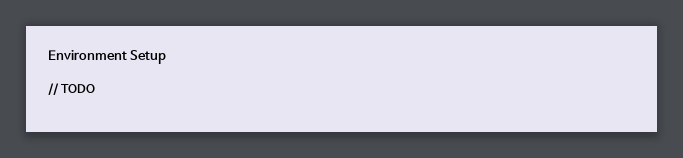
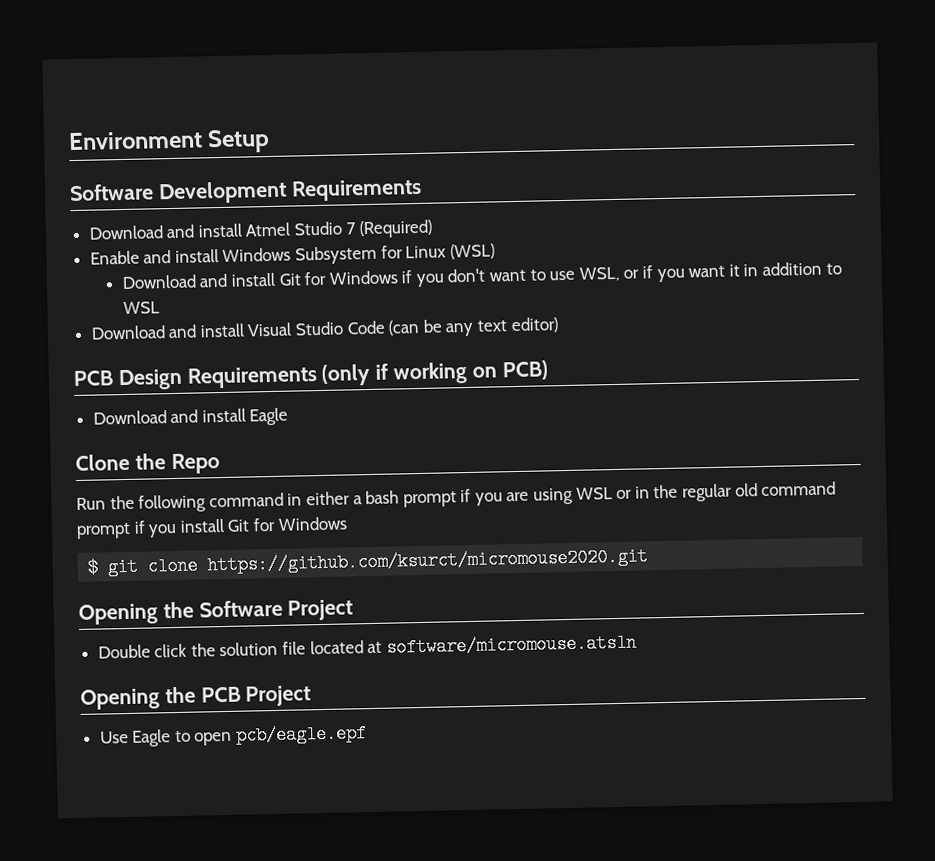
- // TODO
+ Software Development Requirements
+ Download and install Atmel Studio 7 (Required)
+ Enable and install Windows Subsystem for Linux (WSL)
+ Download and install Git for Windows if you don't want to use WSL, or if you want it in addition to WSL
+ Download and install Visual Studio Code (can be any text editor)
+ PCB Design Requirements (only if working on PCB)
+ Download and install Eagle
+ Clone the Repo
+ Run the following command in either a bash prompt if you are using WSL or in the regular old command prompt if you install Git for Windows
+ $ git clone https://github.com/ksurct/micromouse2020.git
+ Opening the Software Project
+ Double click the solution file located at software/micromouse.atsln
+ Opening the PCB Project
+ Use Eagle to open pcb/eagle.epf

